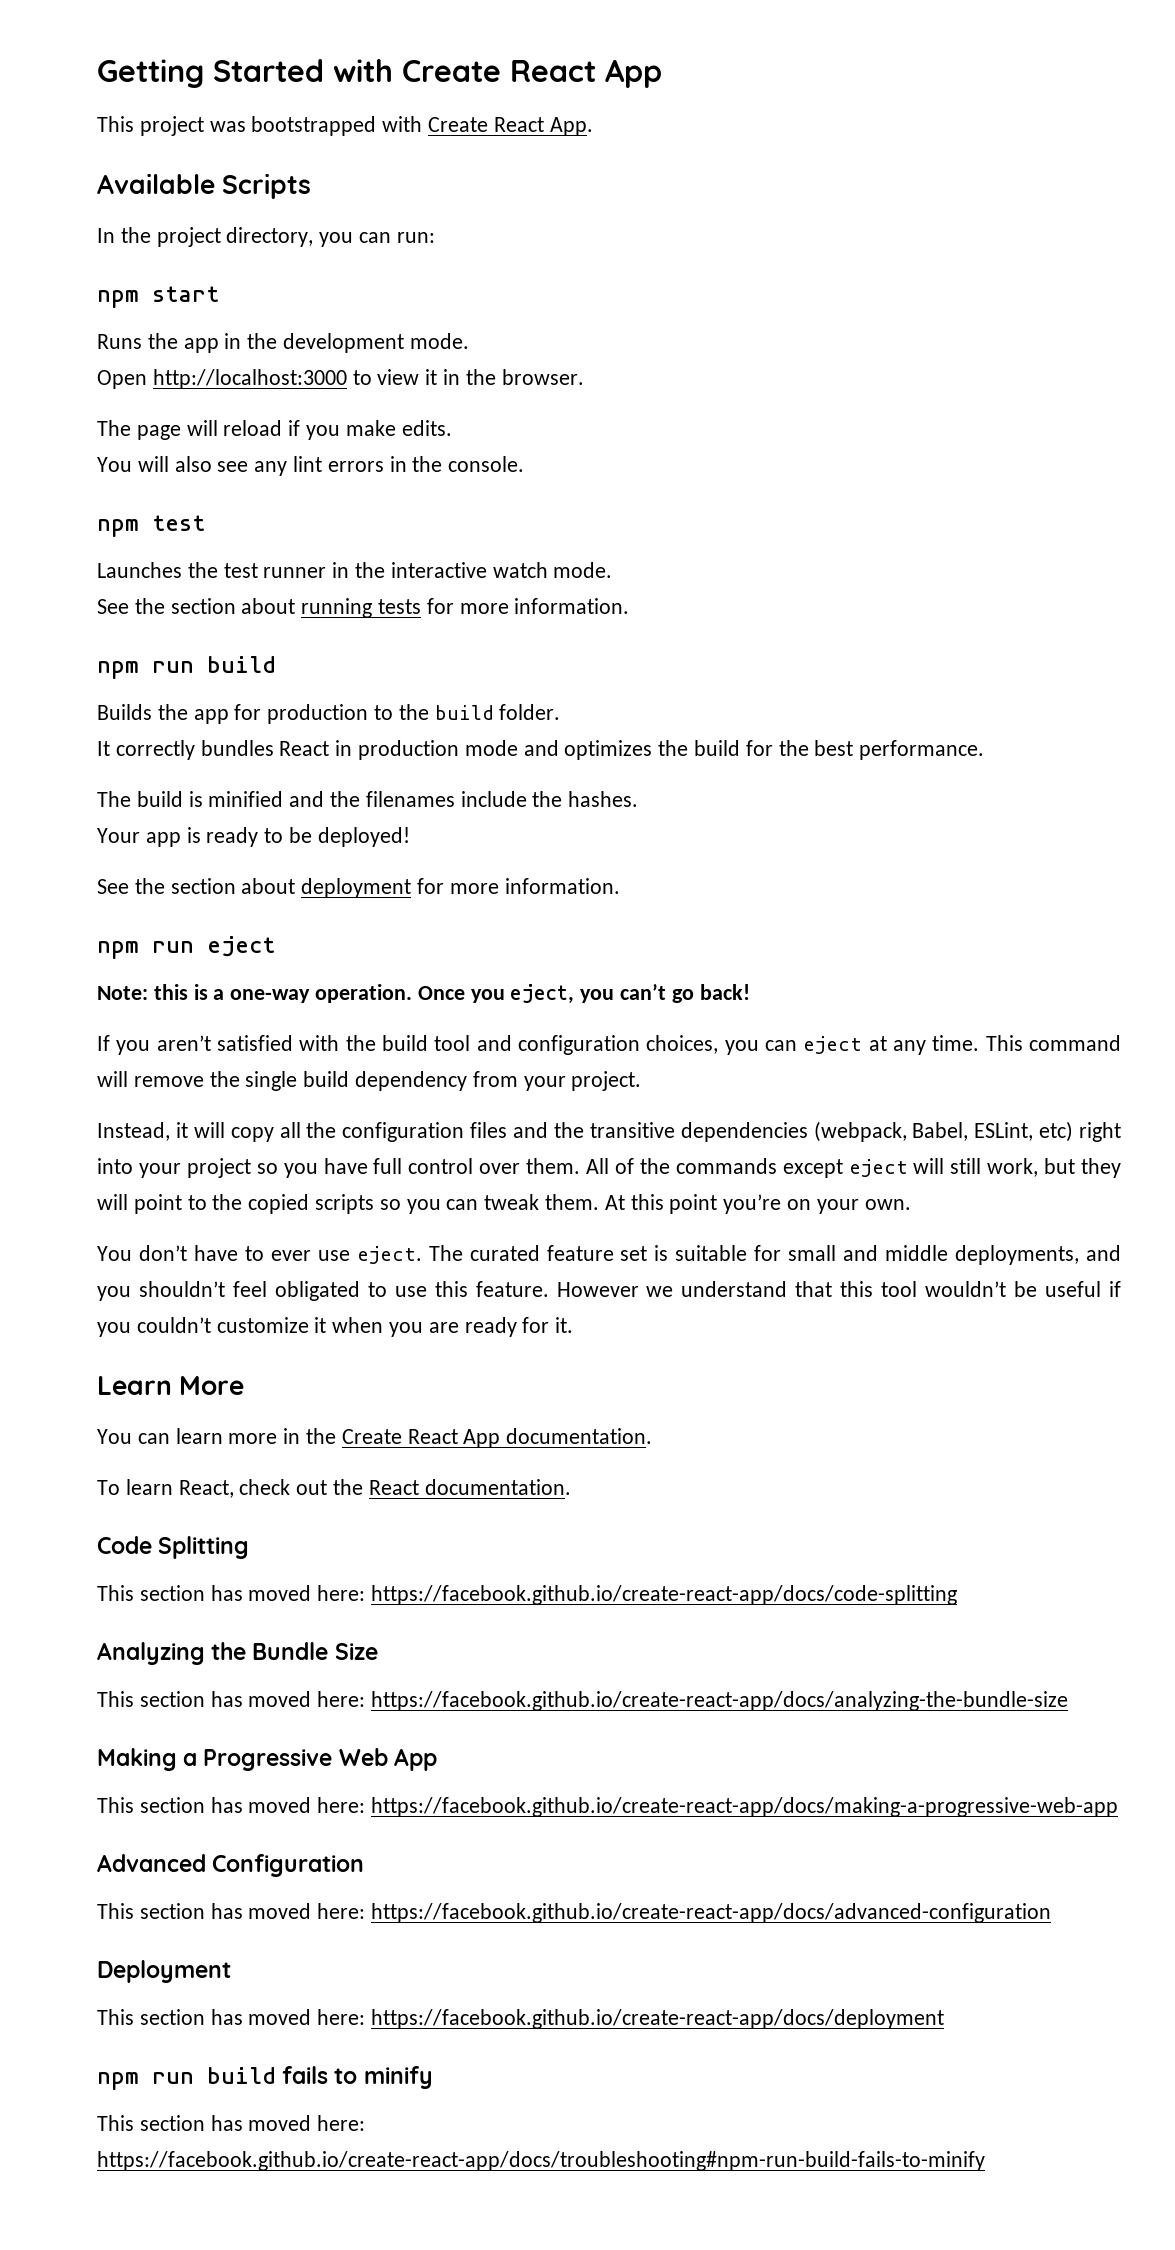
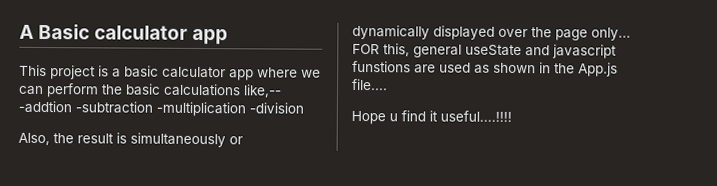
- Getting Started with Create React App
- This project was bootstrapped with Create React App.
- Available Scripts
- In the project directory, you can run:
- npm start
- Runs the app in the development mode.
- Open http://localhost:3000 to view it in the browser.
- The page will reload if you make edits.
- You will also see any lint errors in the console.
- npm test
- Launches the test runner in the interactive watch mode.
- See the section about running tests for more information.
- npm run build
- Builds the app for production to the build folder.
- It correctly bundles React in production mode and optimizes the build for the best performance.
- The build is minified and the filenames include the hashes.
- Your app is ready to be deployed!
- See the section about deployment for more information.
- npm run eject
- Note: this is a one-way operation. Once you eject, you can’t go back!
- If you aren’t satisfied with the build tool and configuration choices, you can eject at any time. This command will remove the single build dependency from your project.
- Instead, it will copy all the configuration files and the transitive dependencies (webpack, Babel, ESLint, etc) right into your project so you have full control over them. All of the commands except eject will still work, but they will point to the copied scripts so you can tweak them. At this point you’re on your own.
- You don’t have to ever use eject. The curated feature set is suitable for small and middle deployments, and you shouldn’t feel obligated to use this feature. However we understand that this tool wouldn’t be useful if you couldn’t customize it when you are ready for it.
- Learn More
- You can learn more in the Create React App documentation.
- To learn React, check out the React documentation.
- Code Splitting
- This section has moved here: https://facebook.github.io/create-react-app/docs/code-splitting
- Analyzing the Bundle Size
- This section has moved here: https://facebook.github.io/create-react-app/docs/analyzing-the-bundle-size
- Making a Progressive Web App
- This section has moved here: https://facebook.github.io/create-react-app/docs/making-a-progressive-web-app
- Advanced Configuration
- This section has moved here: https://facebook.github.io/create-react-app/docs/advanced-configuration
- Deployment
- This section has moved here: https://facebook.github.io/create-react-app/docs/deployment
- npm run build fails to minify
- This section has moved here: https://facebook.github.io/create-react-app/docs/troubleshooting#npm-run-build-fails-to-minify
+ A Basic calculator app
+ This project is a basic calculator app where we can perform the basic calculations like,-- -addtion -subtraction -multiplication -division
+ Also, the result is simultaneously or dynamically displayed over the page only... FOR this, general useState and javascript funstions are used as shown in the App.js file....
+ Hope u find it useful....!!!!

